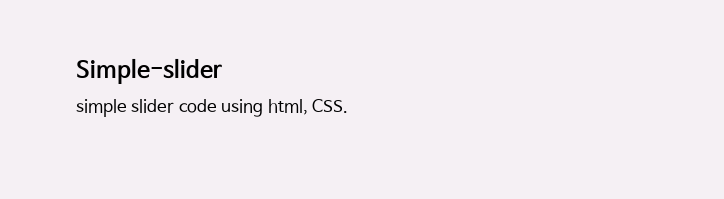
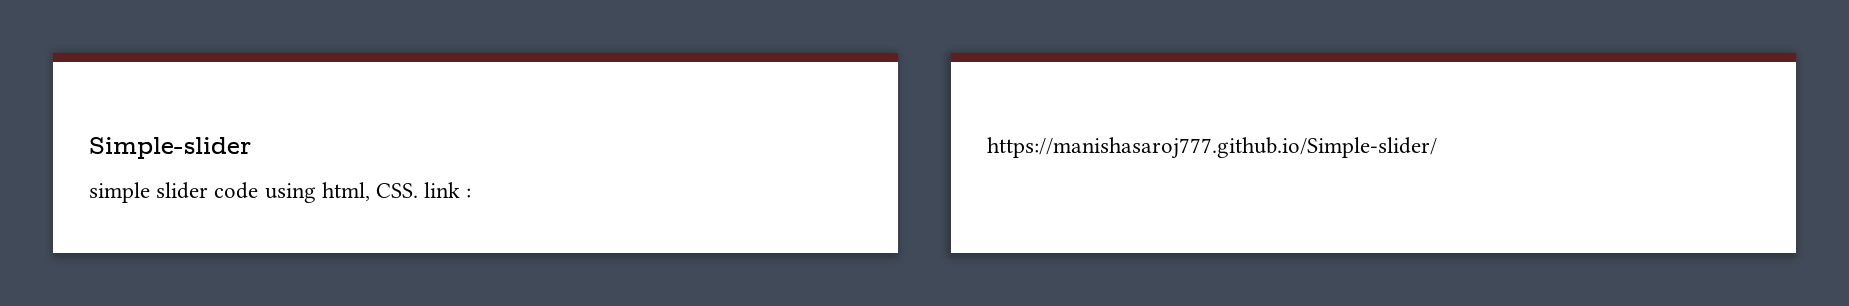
- simple slider code using html, CSS.
+ simple slider code using html, CSS. link : https://manishasaroj777.github.io/Simple-slider/

